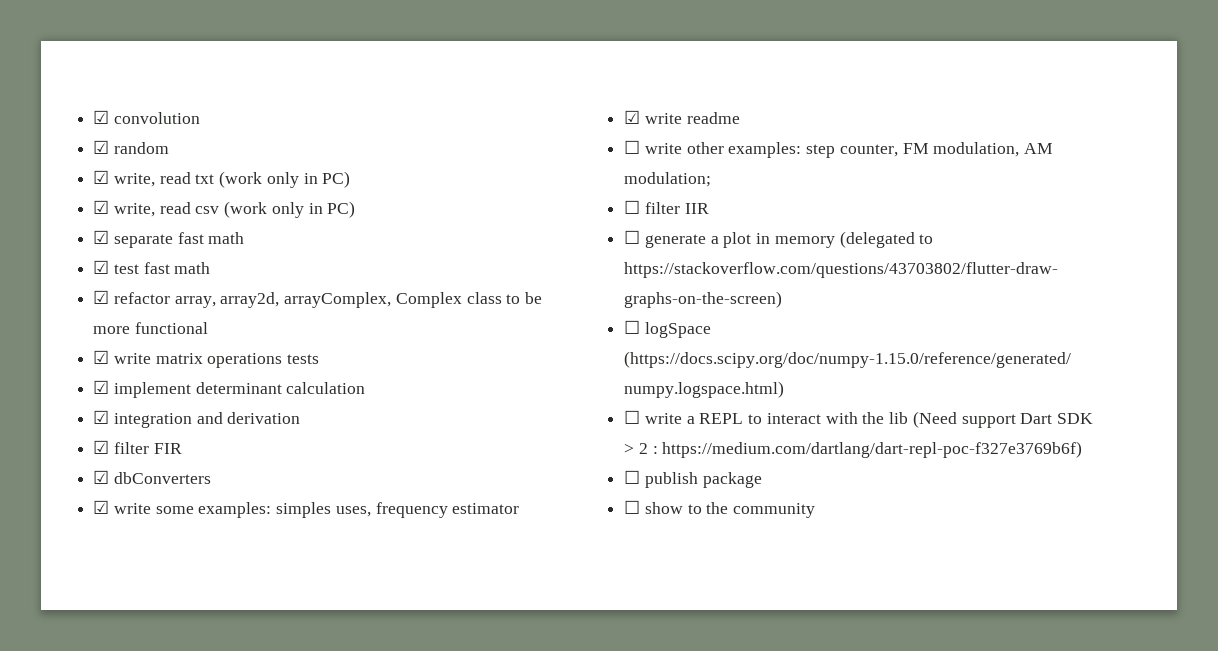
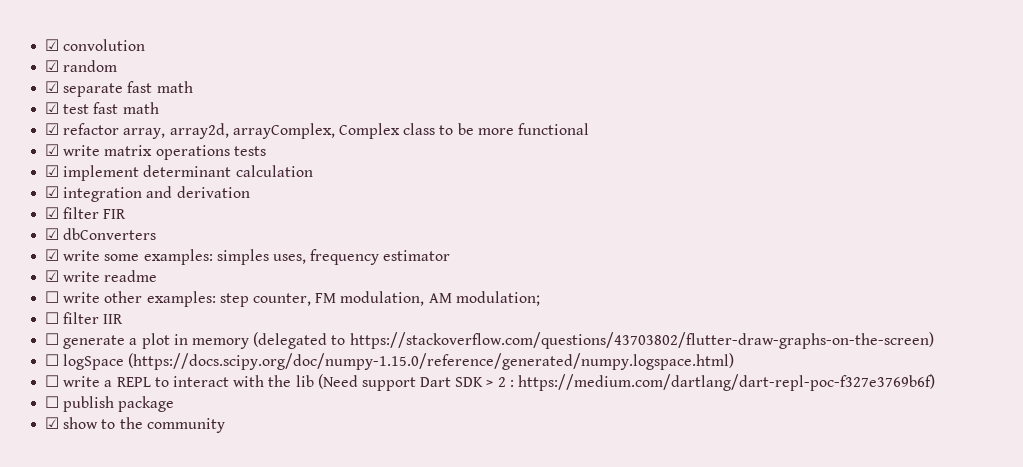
- ☑ write, read txt (work only in PC)
- ☑ write, read csv (work only in PC)
- ☐ show to the community
+ ☑ show to the community

